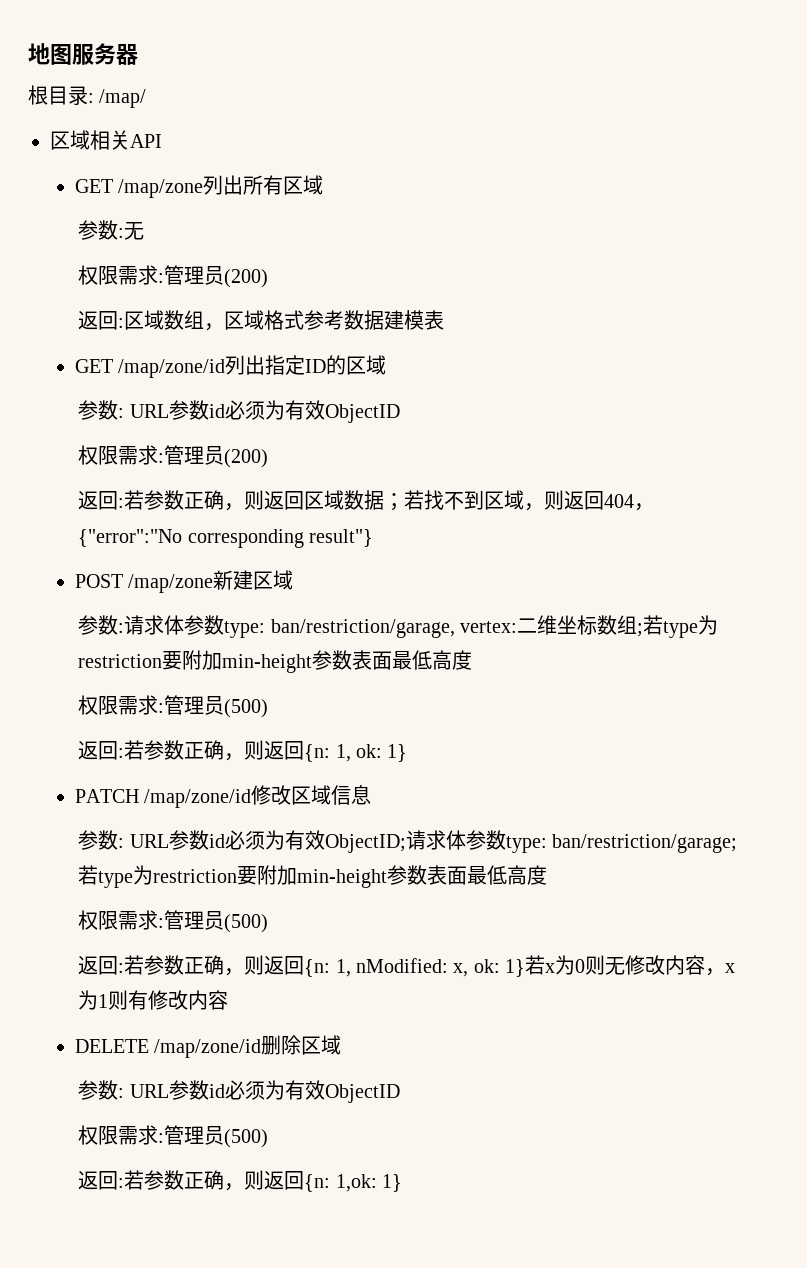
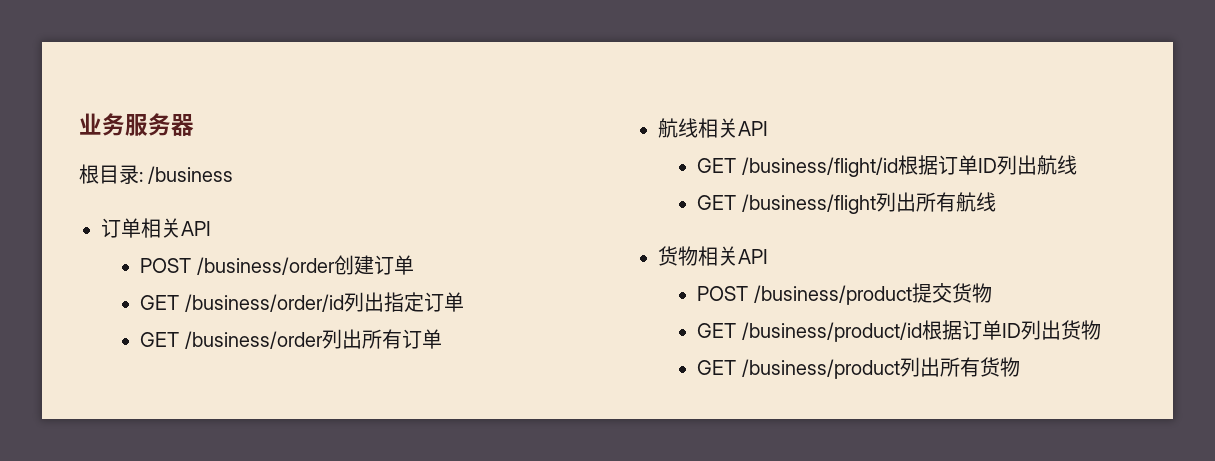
- 地图服务器
+ 业务服务器
- 根目录: /map/
- 区域相关API
- GET /map/zone列出所有区域
- 参数:无
- 权限需求:管理员(200)
- 返回:区域数组，区域格式参考数据建模表
- GET /map/zone/id列出指定ID的区域
- 参数: URL参数id必须为有效ObjectID
- 权限需求:管理员(200)
- 返回:若参数正确，则返回区域数据；若找不到区域，则返回404，{"error":"No corresponding result"}
- POST /map/zone新建区域
- 参数:请求体参数type: ban/restriction/garage, vertex:二维坐标数组;若type为restriction要附加min-height参数表面最低高度
- 权限需求:管理员(500)
- 返回:若参数正确，则返回{n: 1, ok: 1}
- PATCH /map/zone/id修改区域信息
- 参数: URL参数id必须为有效ObjectID;请求体参数type: ban/restriction/garage;若type为restriction要附加min-height参数表面最低高度
- 权限需求:管理员(500)
- 返回:若参数正确，则返回{n: 1, nModified: x, ok: 1}若x为0则无修改内容，x为1则有修改内容
- DELETE /map/zone/id删除区域
- 参数: URL参数id必须为有效ObjectID
- 权限需求:管理员(500)
- 返回:若参数正确，则返回{n: 1,ok: 1}
+ 根目录: /business
+ 订单相关API
+ POST /business/order创建订单
+ GET /business/order/id列出指定订单
+ GET /business/order列出所有订单
+ 航线相关API
+ GET /business/flight/id根据订单ID列出航线
+ GET /business/flight列出所有航线
+ 货物相关API
+ POST /business/product提交货物
+ GET /business/product/id根据订单ID列出货物
+ GET /business/product列出所有货物

